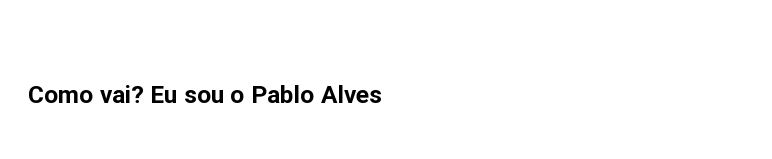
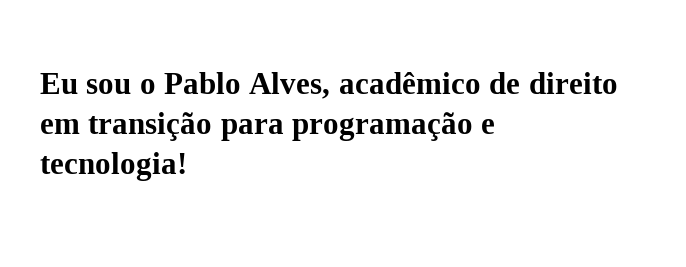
- Como vai? Eu sou o Pablo Alves
+ Eu sou o Pablo Alves, acadêmico de direito em transição para programação e tecnologia!

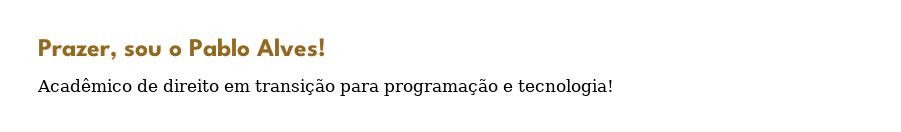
- Eu sou o Pablo Alves, acadêmico de direito em transição para programação e tecnologia!
+ Prazer, sou o Pablo Alves!
+ Acadêmico de direito em transição para programação e tecnologia!

